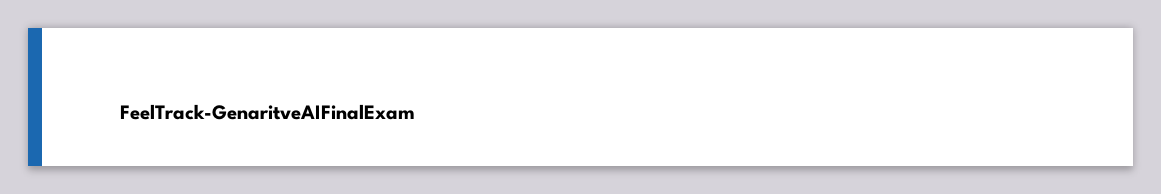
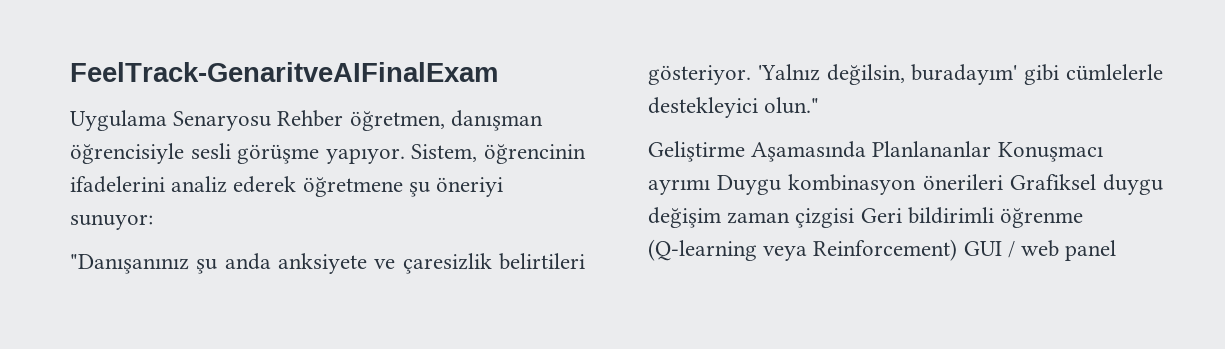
+ Uygulama Senaryosu Rehber öğretmen, danışman öğrencisiyle sesli görüşme yapıyor. Sistem, öğrencinin ifadelerini analiz ederek öğretmene şu öneriyi sunuyor:
+ "Danışanınız şu anda anksiyete ve çaresizlik belirtileri gösteriyor. 'Yalnız değilsin, buradayım' gibi cümlelerle destekleyici olun."
+ Geliştirme Aşamasında Planlananlar Konuşmacı ayrımı Duygu kombinasyon önerileri Grafiksel duygu değişim zaman çizgisi Geri bildirimli öğrenme (Q-learning veya Reinforcement) GUI / web panel

